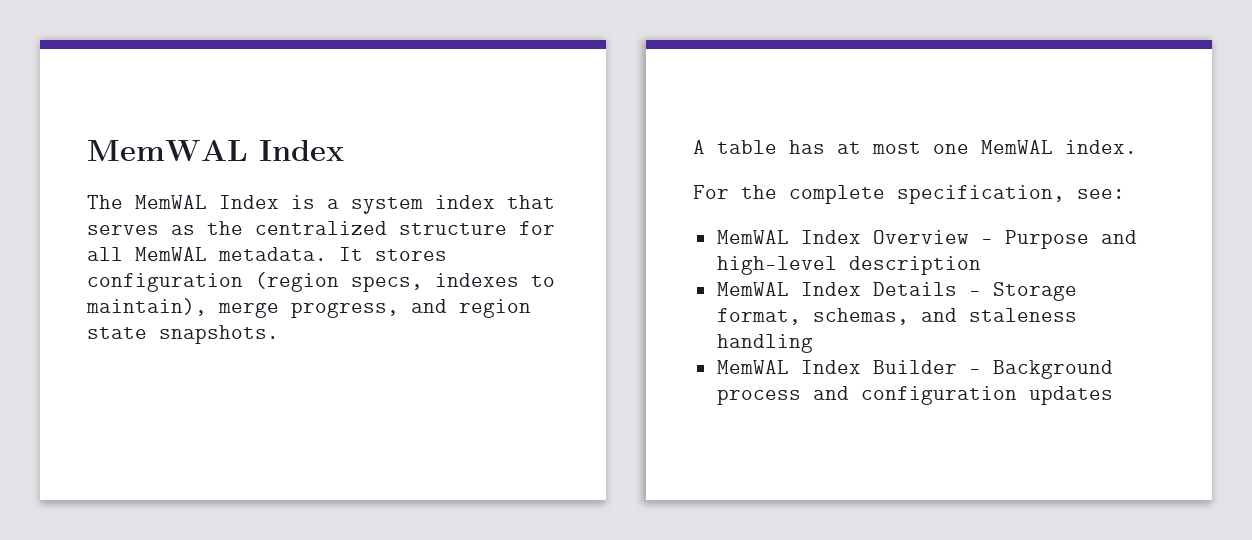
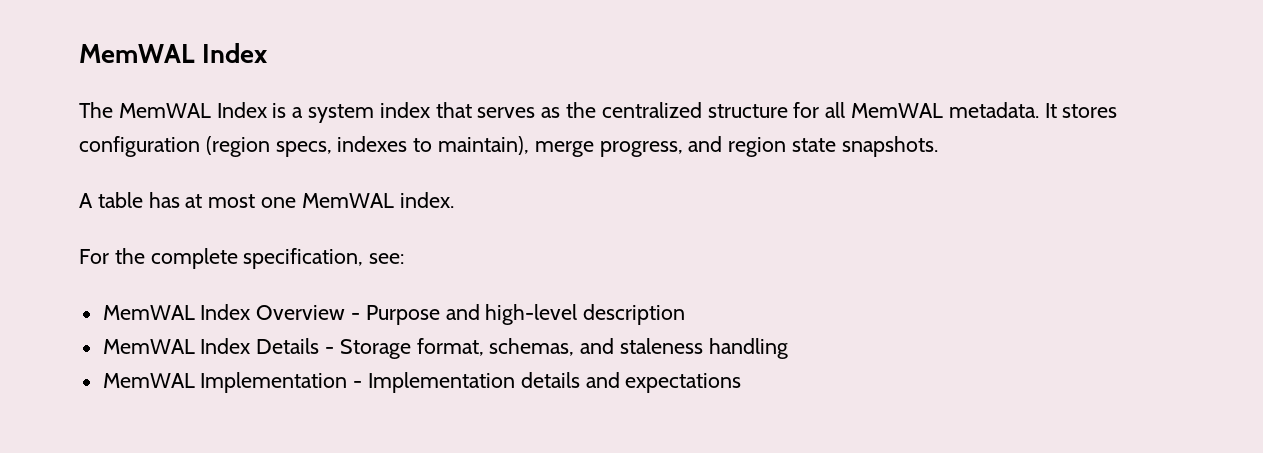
- MemWAL Index Builder - Background process and configuration updates
+ MemWAL Implementation - Implementation details and expectations

